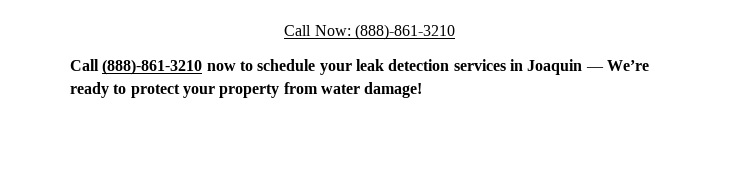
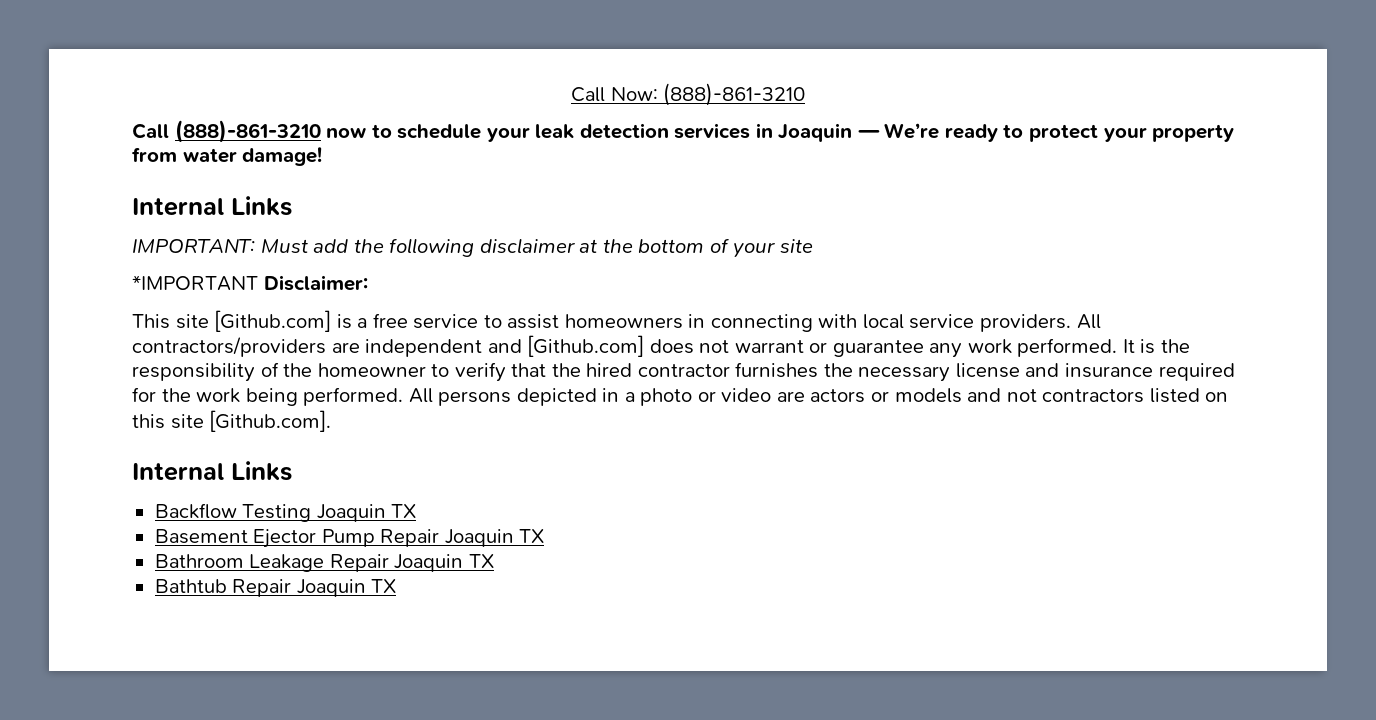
  Call (888)-861-3210 now to schedule your leak detection services in Joaquin — We’re ready to protect your property from water damage!
+ Internal Links
+ IMPORTANT: Must add the following disclaimer at the bottom of your site
+ *IMPORTANT Disclaimer:
+ This site [Github.com] is a free service to assist homeowners in connecting with local service providers. All contractors/providers are independent and [Github.com] does not warrant or guarantee any work performed. It is the responsibility of the homeowner to verify that the hired contractor furnishes the necessary license and insurance required for the work being performed. All persons depicted in a photo or video are actors or models and not contractors listed on this site [Github.com].
+ Internal Links
+ Backflow Testing Joaquin TX
+ Basement Ejector Pump Repair Joaquin TX
+ Bathroom Leakage Repair Joaquin TX
+ Bathtub Repair Joaquin TX

